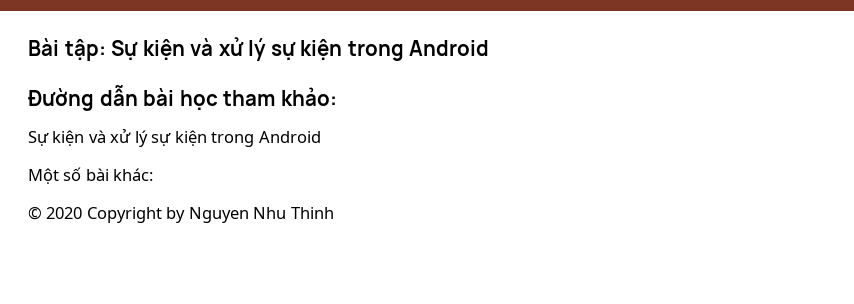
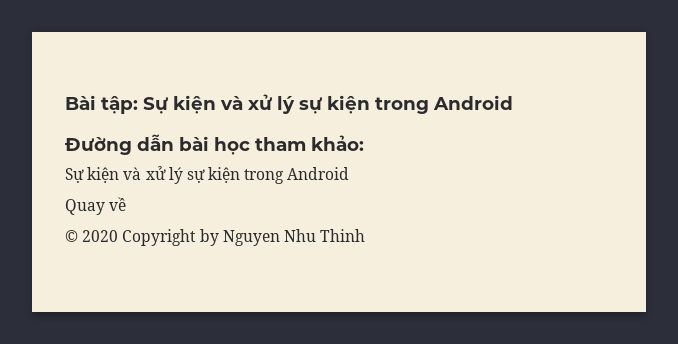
- Một số bài khác:
+ Quay về

